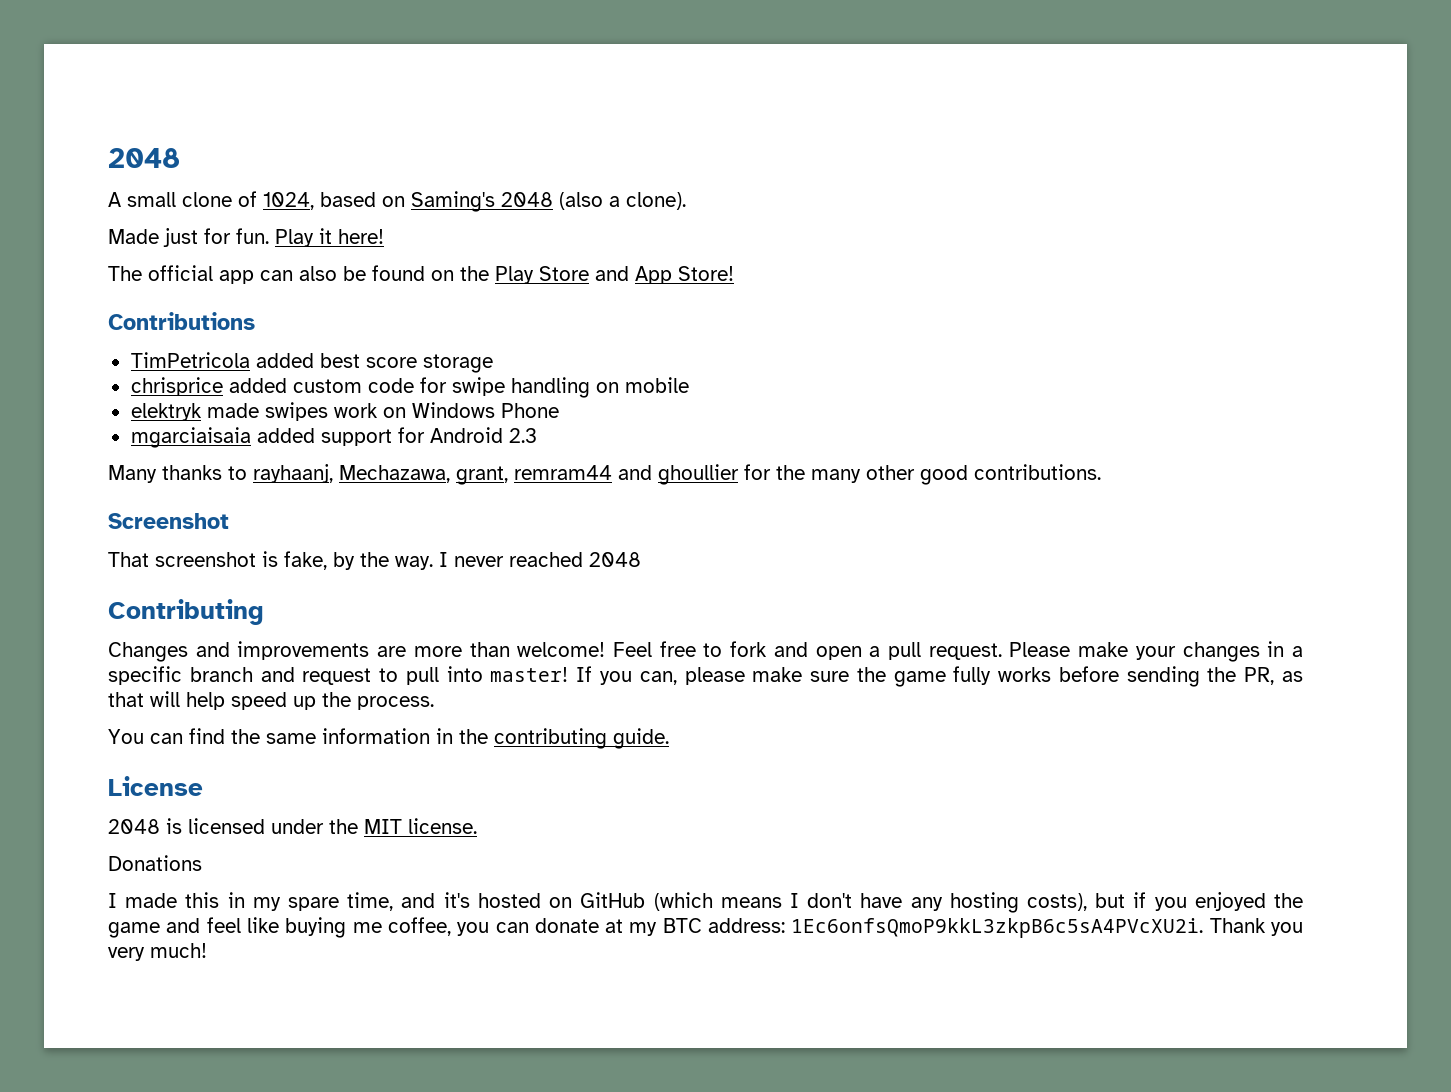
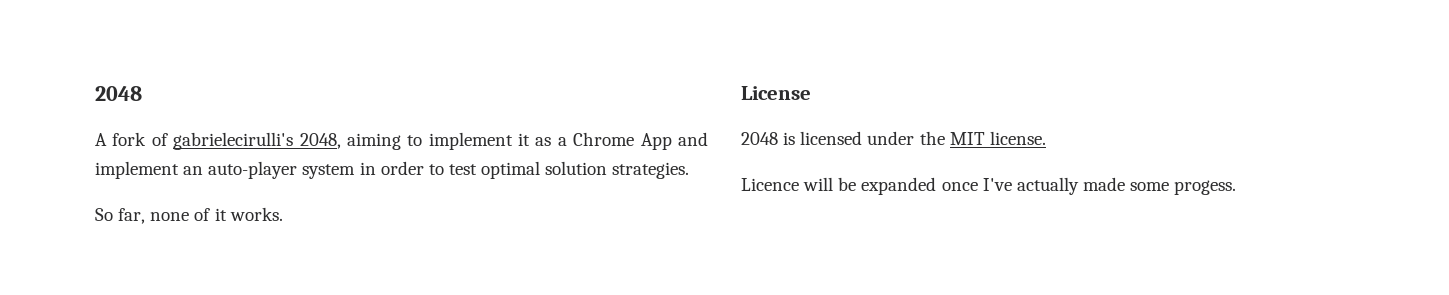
- A small clone of 1024, based on Saming's 2048 (also a clone).
- Made just for fun. Play it here!
- The official app can also be found on the Play Store and App Store!
- Contributions
- TimPetricola added best score storage
- chrisprice added custom code for swipe handling on mobile
- elektryk made swipes work on Windows Phone
- mgarciaisaia added support for Android 2.3
- Many thanks to rayhaanj, Mechazawa, grant, remram44 and ghoullier for the many other good contributions.
- Screenshot
- That screenshot is fake, by the way. I never reached 2048
- Contributing
- Changes and improvements are more than welcome! Feel free to fork and open a pull request. Please make your changes in a specific branch and request to pull into master! If you can, please make sure the game fully works before sending the PR, as that will help speed up the process.
- You can find the same information in the contributing guide.
+ A fork of gabrielecirulli's 2048, aiming to implement it as a Chrome App and implement an auto-player system in order to test optimal solution strategies.
+ So far, none of it works.
- Donations
- I made this in my spare time, and it's hosted on GitHub (which means I don't have any hosting costs), but if you enjoyed the game and feel like buying me coffee, you can donate at my BTC address: 1Ec6onfsQmoP9kkL3zkpB6c5sA4PVcXU2i. Thank you very much!
+ Licence will be expanded once I've actually made some progess.

